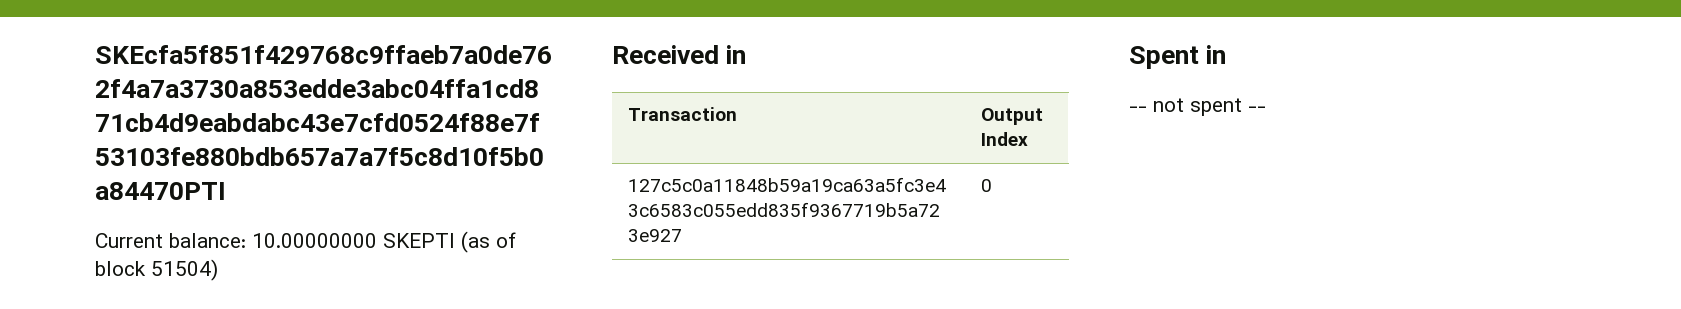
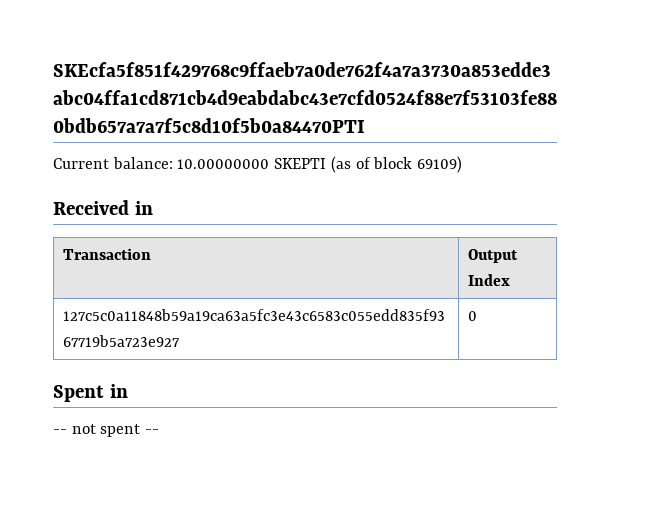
- Current balance: 10.00000000 SKEPTI (as of block 51504)
+ Current balance: 10.00000000 SKEPTI (as of block 69109)

